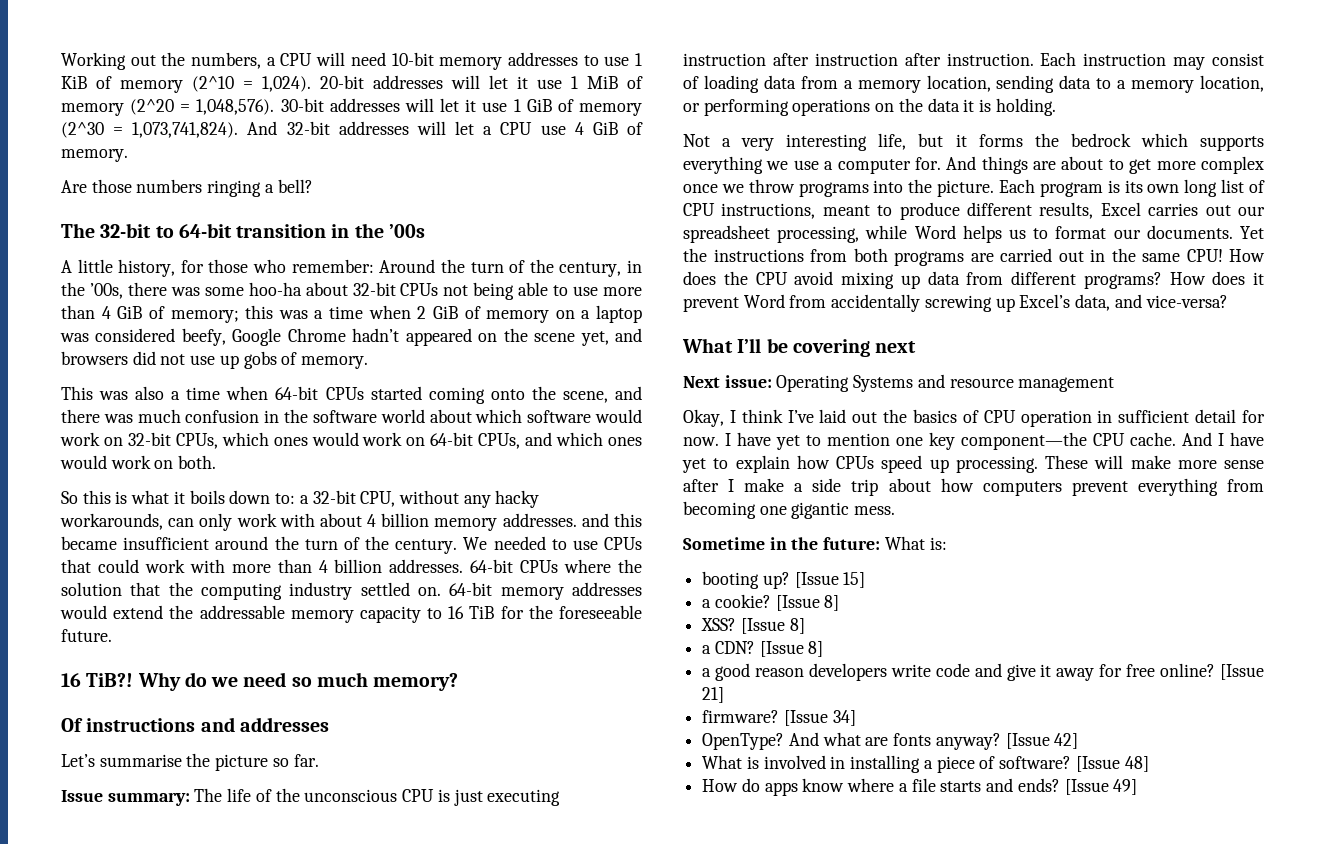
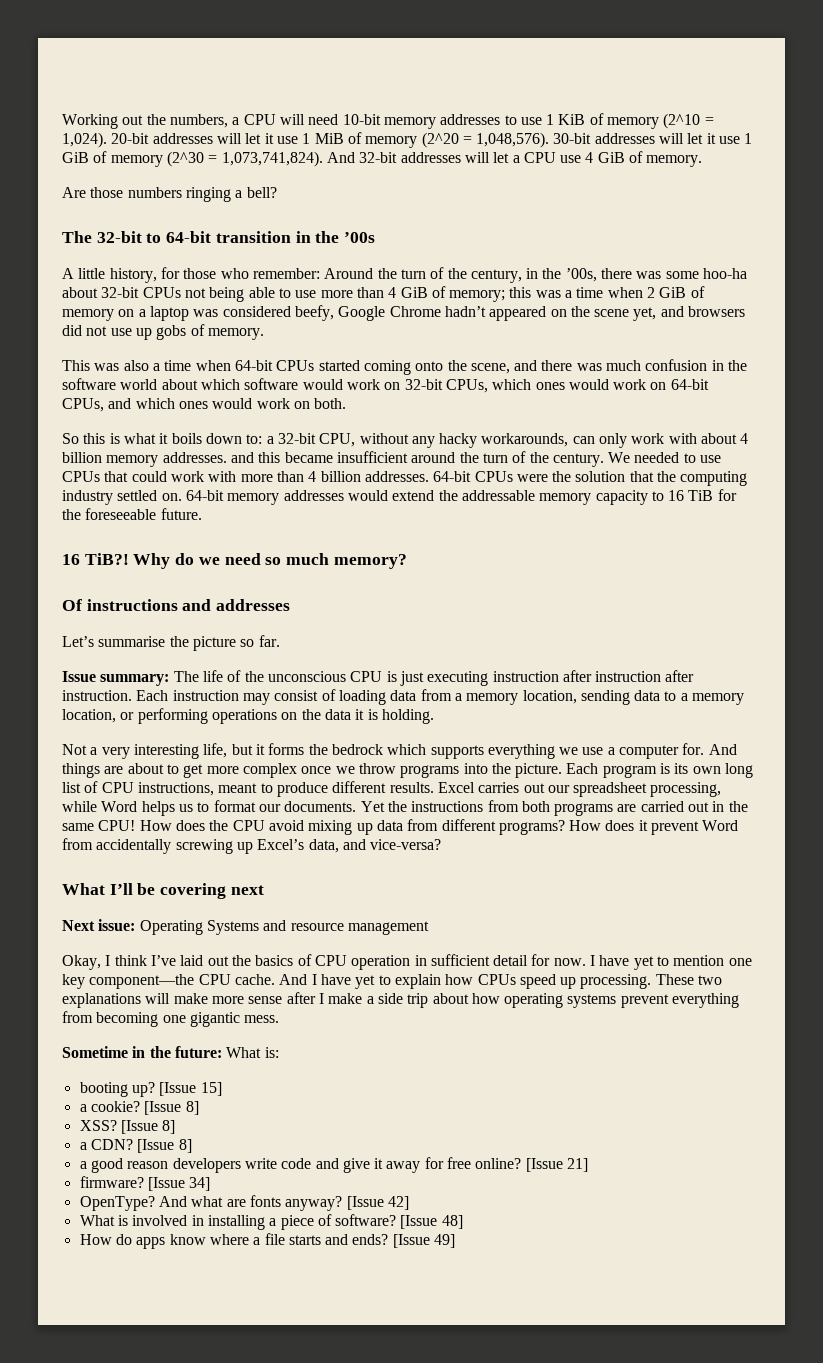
- 64-bit CPUs where the solution that the computing industry settled on.
+ 64-bit CPUs were the solution that the computing industry settled on.
- Each program is its own long list of CPU instructions, meant to produce different results, Excel carries out our spreadsheet processing, while Word helps us to format our documents.
+ Each program is its own long list of CPU instructions, meant to produce different results. Excel carries out our spreadsheet processing, while Word helps us to format our documents.
- These will make more sense after I make a side trip about how computers prevent everything from becoming one gigantic mess.
+ These two explanations will make more sense after I make a side trip about how operating systems prevent everything from becoming one gigantic mess.

